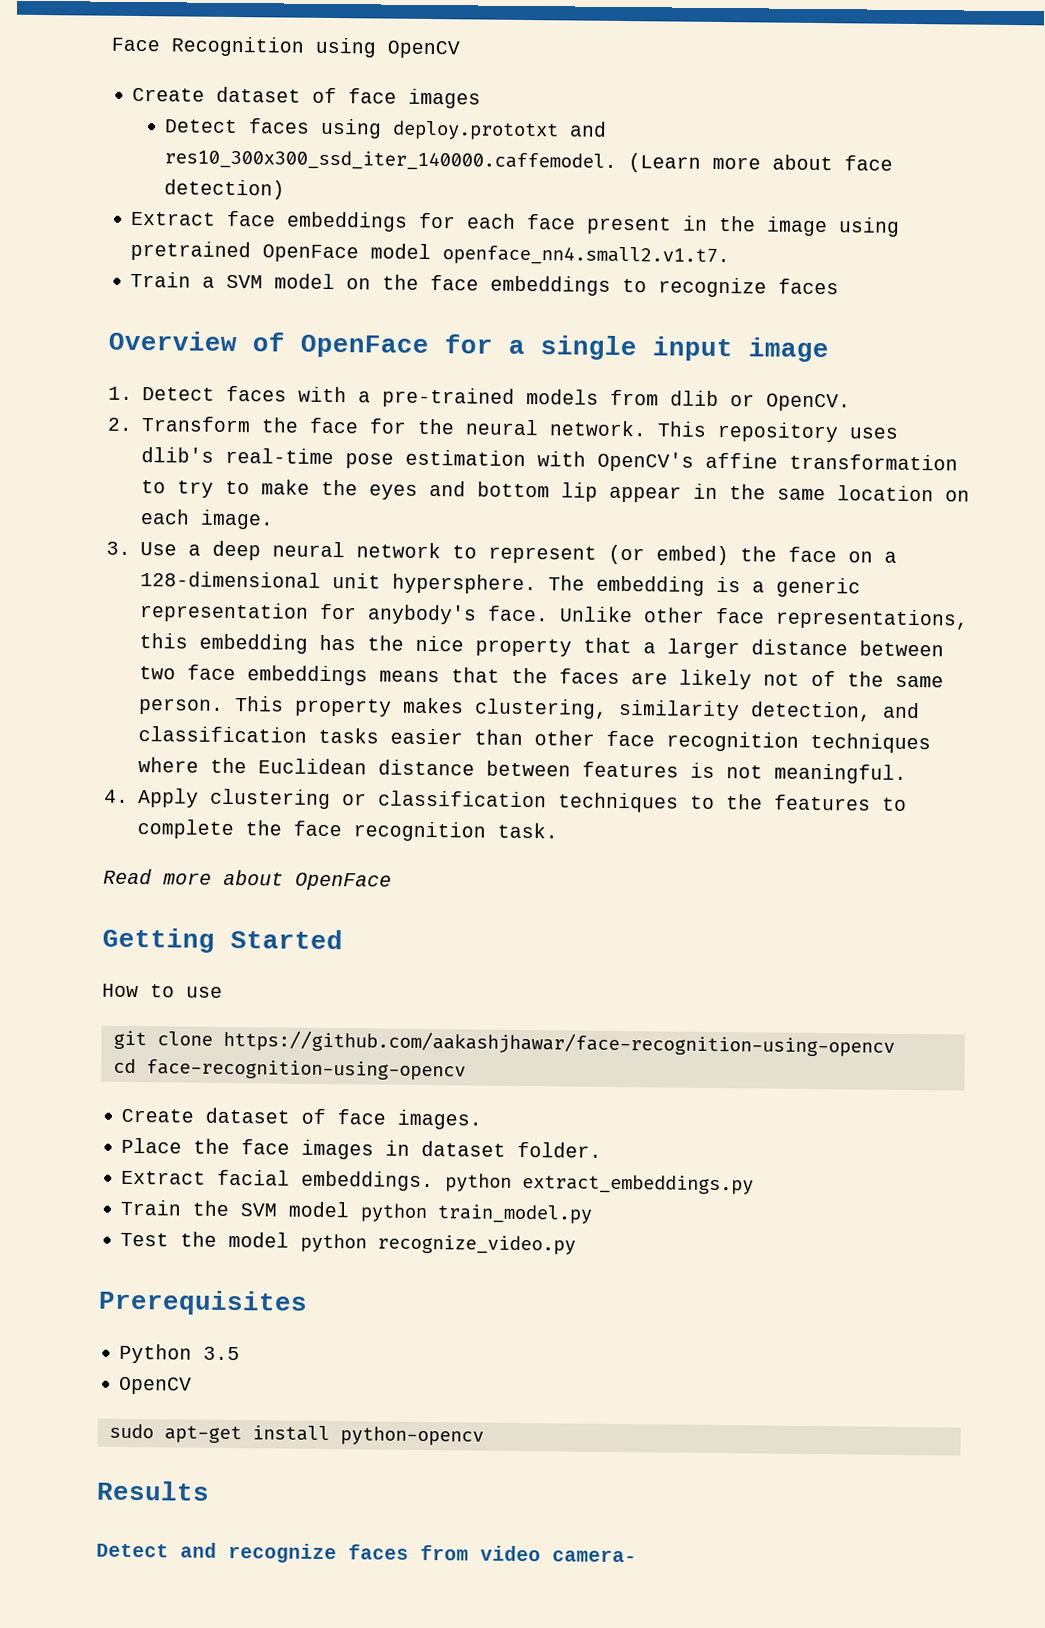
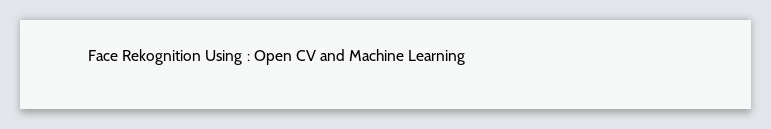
- Face Recognition using OpenCV
- Create dataset of face images
- Detect faces using deploy.prototxt and res10_300x300_ssd_iter_140000.caffemodel. (Learn more about face detection)
- Extract face embeddings for each face present in the image using pretrained OpenFace model openface_nn4.small2.v1.t7.
- Train a SVM model on the face embeddings to recognize faces
- Overview of OpenFace for a single input image
- 1. Detect faces with a pre-trained models from dlib or OpenCV.
- 2. Transform the face for the neural network. This repository uses dlib's real-time pose estimation with OpenCV's affine transformation to try to make the eyes and bottom lip appear in the same location on each image.
- 3. Use a deep neural network to represent (or embed) the face on a 128-dimensional unit hypersphere. The embedding is a generic representation for anybody's face. Unlike other face representations, this embedding has the nice property that a larger distance between two face embeddings means that the faces are likely not of the same person. This property makes clustering, similarity detection, and classification tasks easier than other face recognition techniques where the Euclidean distance between features is not meaningful.
- 4. Apply clustering or classification techniques to the features to complete the face recognition task.
- Read more about OpenFace
- Getting Started
- How to use
- git clone https://github.com/aakashjhawar/face-recognition-using-opencv
- cd face-recognition-using-opencv
- Create dataset of face images.
- Place the face images in dataset folder.
- Extract facial embeddings. python extract_embeddings.py
- Train the SVM model python train_model.py
- Test the model python recognize_video.py
- Prerequisites
- Python 3.5
- OpenCV
- sudo apt-get install python-opencv
- Results
- Detect and recognize faces from video camera-
+ Face Rekognition Using : Open CV and Machine Learning

